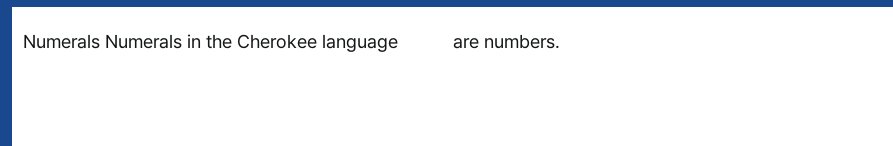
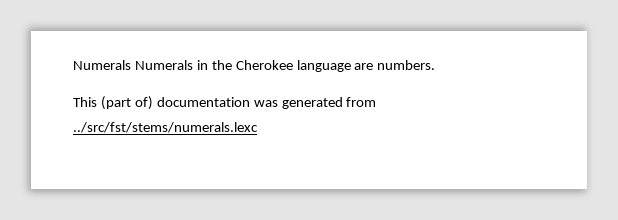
+ This (part of) documentation was generated from ../src/fst/stems/numerals.lexc

